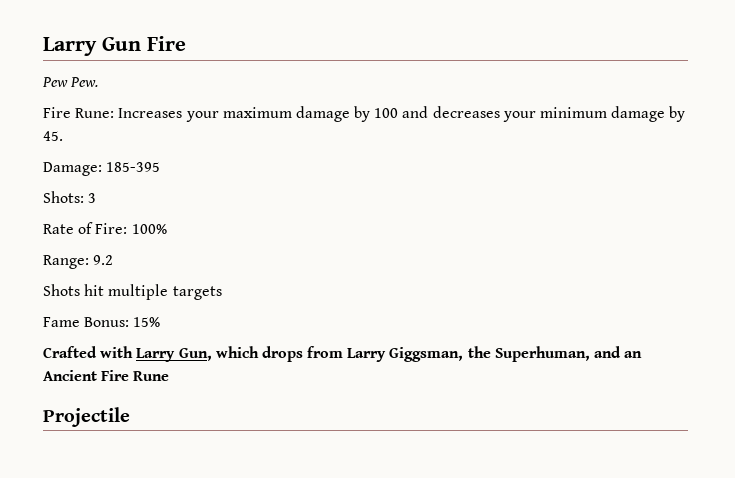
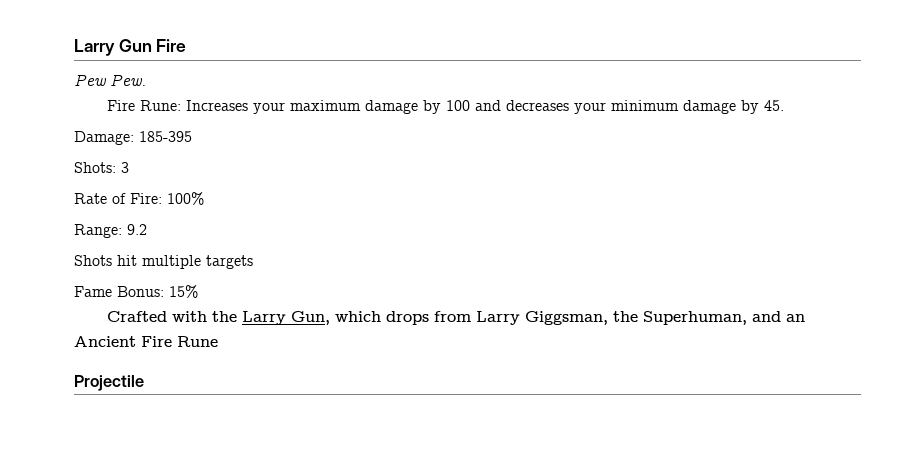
- Crafted with Larry Gun, which drops from Larry Giggsman, the Superhuman, and an Ancient Fire Rune
+ Crafted with the Larry Gun, which drops from Larry Giggsman, the Superhuman, and an Ancient Fire Rune

